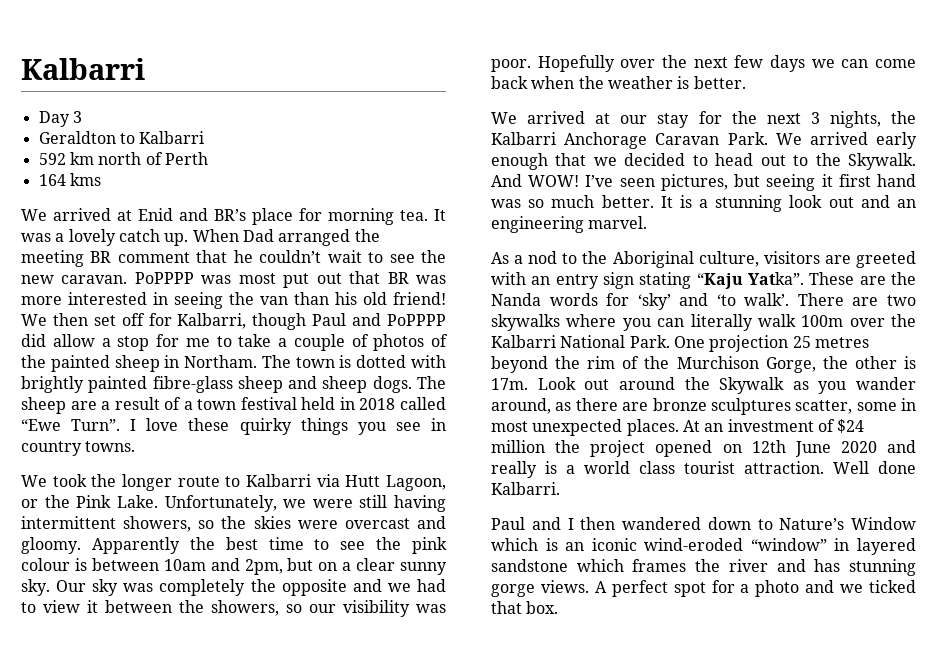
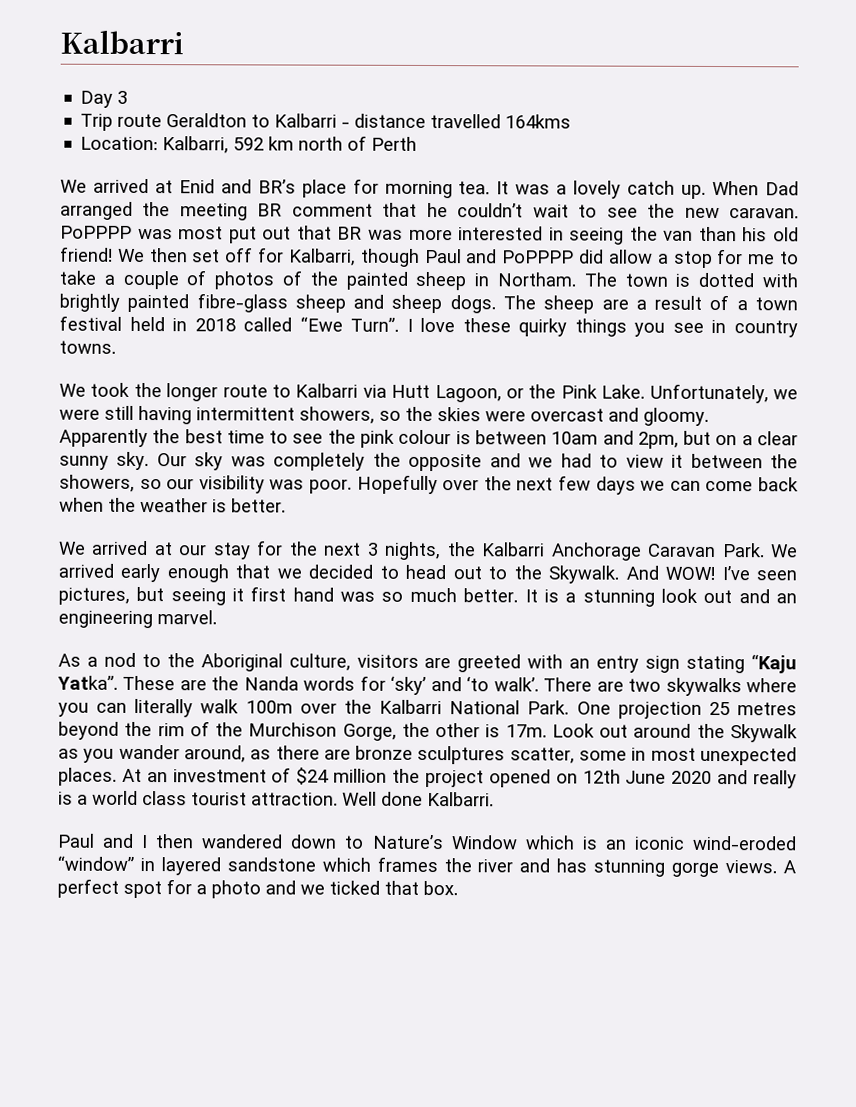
- Geraldton to Kalbarri
- 592 km north of Perth
+ Trip route Geraldton to Kalbarri - distance travelled 164kms
+ Location: Kalbarri, 592 km north of Perth
- 164 kms

